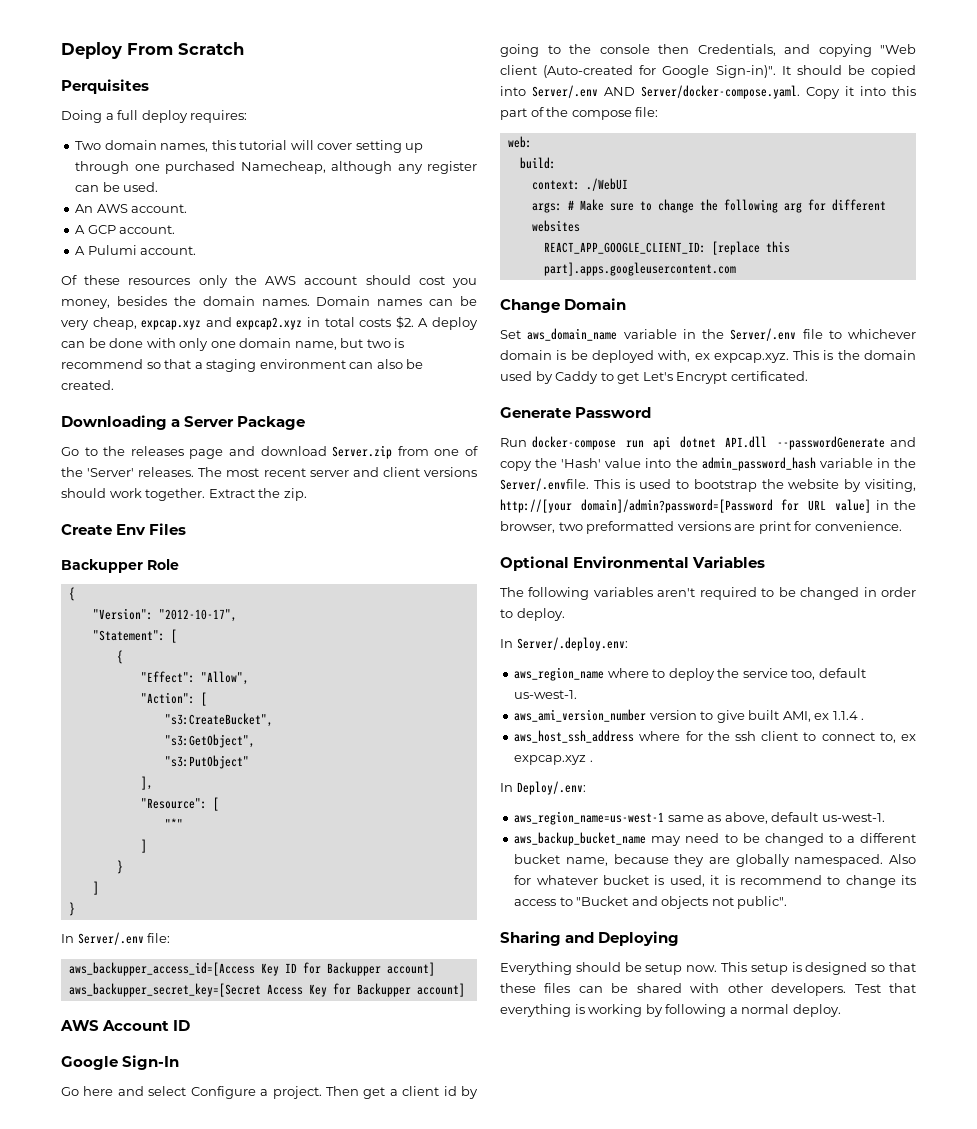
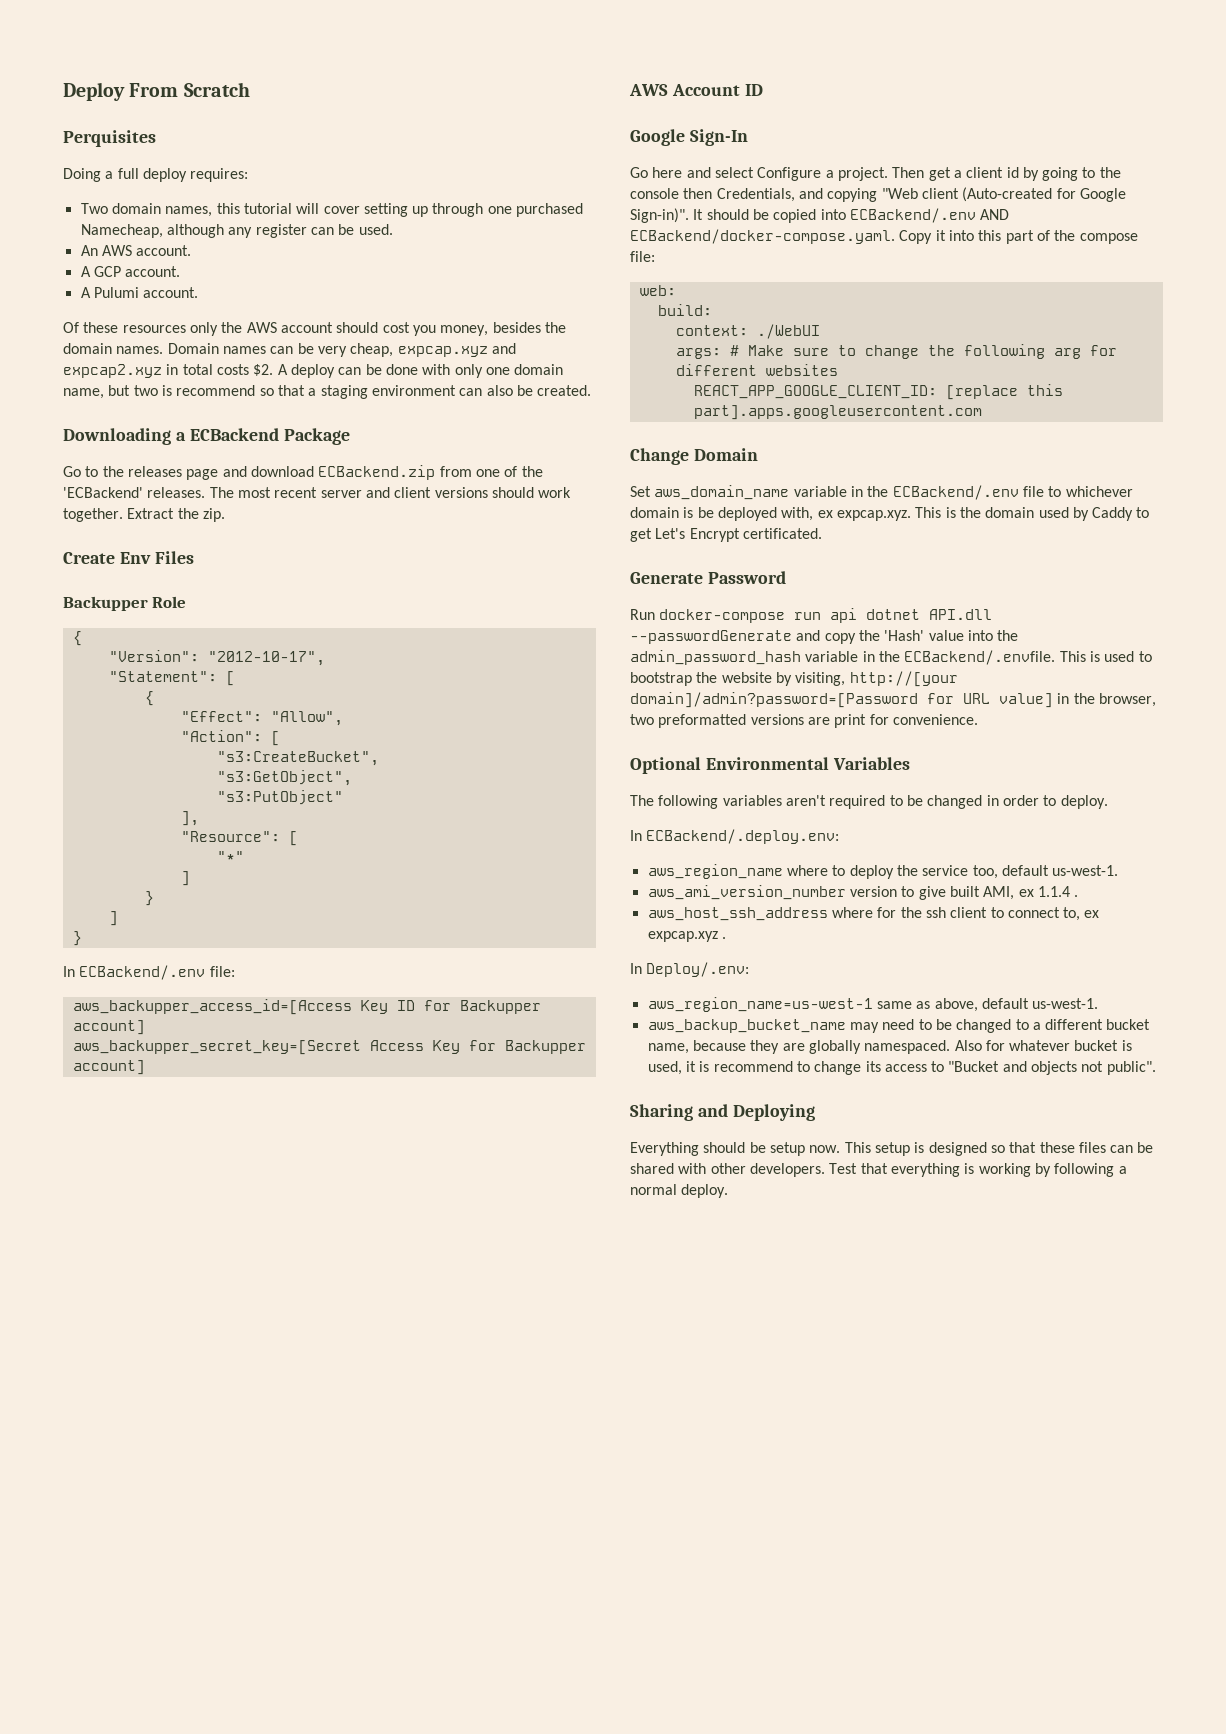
- Downloading a Server Package
+ Downloading a ECBackend Package
- Go to the releases page and download Server.zip from one of the 'Server' releases.
+ Go to the releases page and download ECBackend.zip from one of the 'ECBackend' releases.
- In Server/.env file:
+ In ECBackend/.env file:
- It should be copied into Server/.env AND Server/docker-compose.yaml. Copy it into this part of the compose file:
+ It should be copied into ECBackend/.env AND ECBackend/docker-compose.yaml. Copy it into this part of the compose file:
- Set aws_domain_name variable in the Server/.env file to whichever domain is be deployed with, ex expcap.xyz. This is the domain used by Caddy to get Let's Encrypt certificated.
+ Set aws_domain_name variable in the ECBackend/.env file to whichever domain is be deployed with, ex expcap.xyz. This is the domain used by Caddy to get Let's Encrypt certificated.
- Run docker-compose run api dotnet API.dll --passwordGenerate and copy the 'Hash' value into the admin_password_hash variable in the Server/.envfile. This is used to bootstrap the website by visiting, http://[your domain]/admin?password=[Password for URL value] in the browser, two preformatted versions are print for convenience.
+ Run docker-compose run api dotnet API.dll --passwordGenerate and copy the 'Hash' value into the admin_password_hash variable in the ECBackend/.envfile. This is used to bootstrap the website by visiting, http://[your domain]/admin?password=[Password for URL value] in the browser, two preformatted versions are print for convenience.
- In Server/.deploy.env:
+ In ECBackend/.deploy.env:

